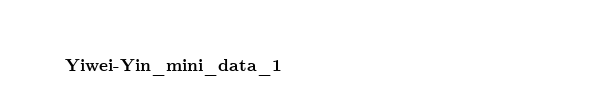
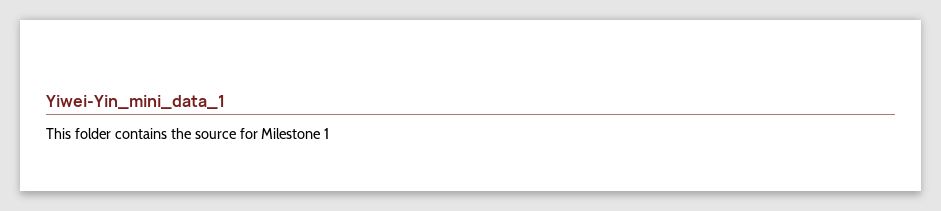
+ This folder contains the source for Milestone 1

